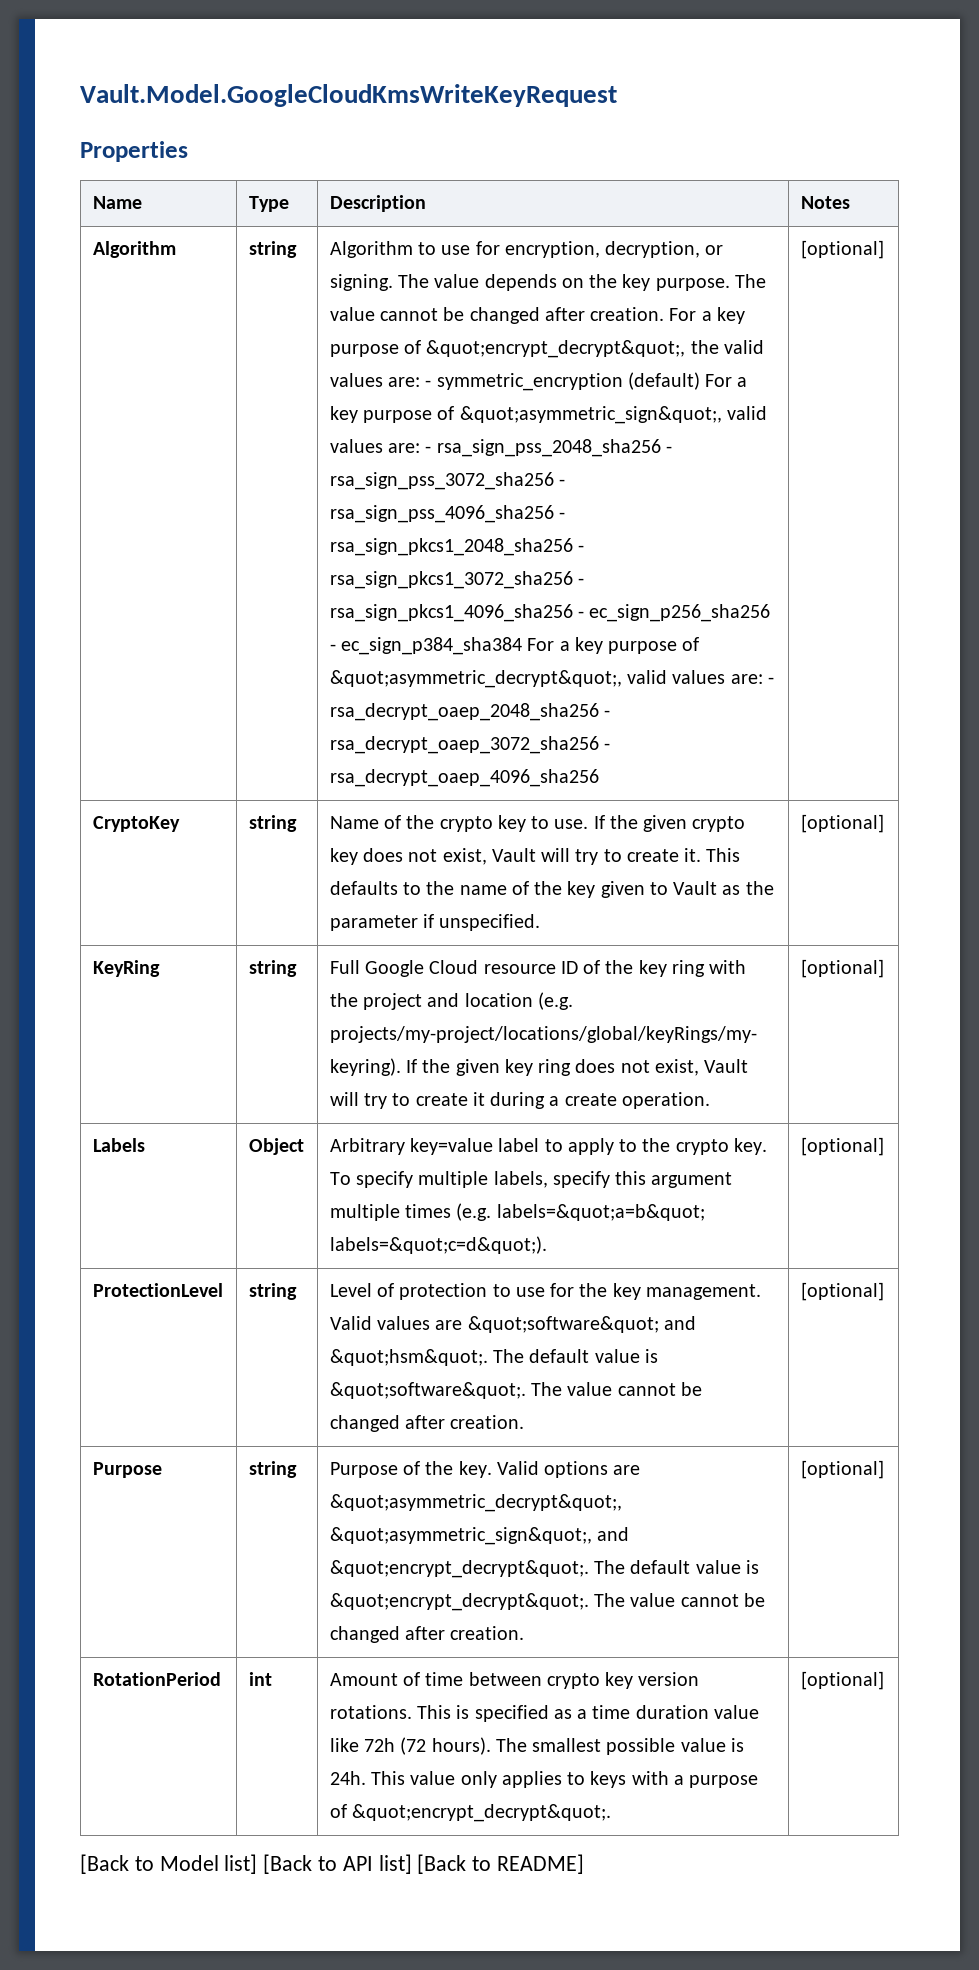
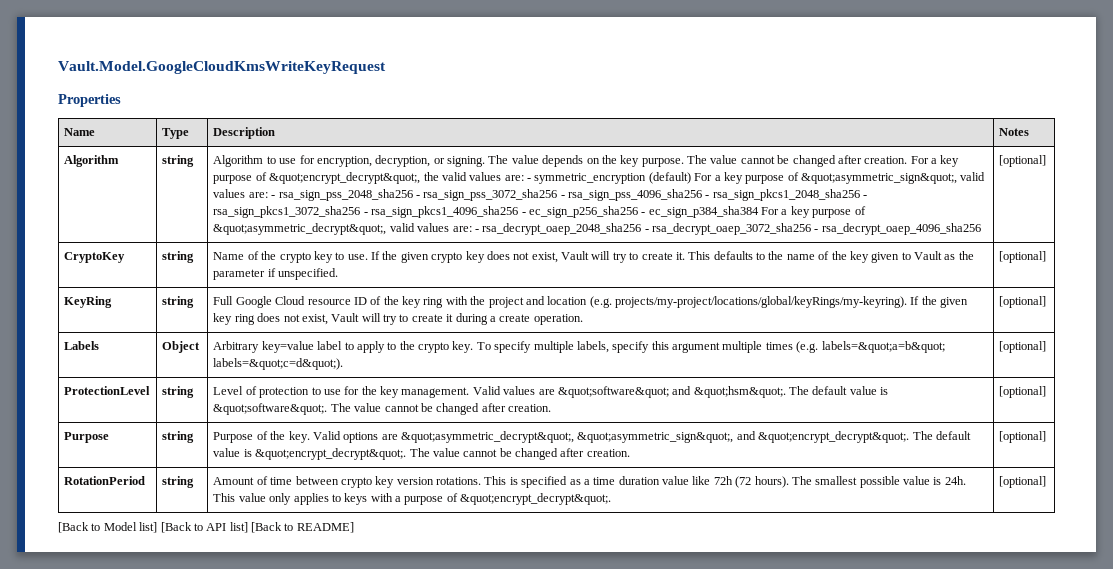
- RotationPeriod | int | Amount of time between crypto key version rotations. This is specified as a time duration value like 72h (72 hours). The smallest possible value is 24h. This value only applies to keys with a purpose of &quot;encrypt_decrypt&quot;. | [optional]
+ RotationPeriod | string | Amount of time between crypto key version rotations. This is specified as a time duration value like 72h (72 hours). The smallest possible value is 24h. This value only applies to keys with a purpose of &quot;encrypt_decrypt&quot;. | [optional]

